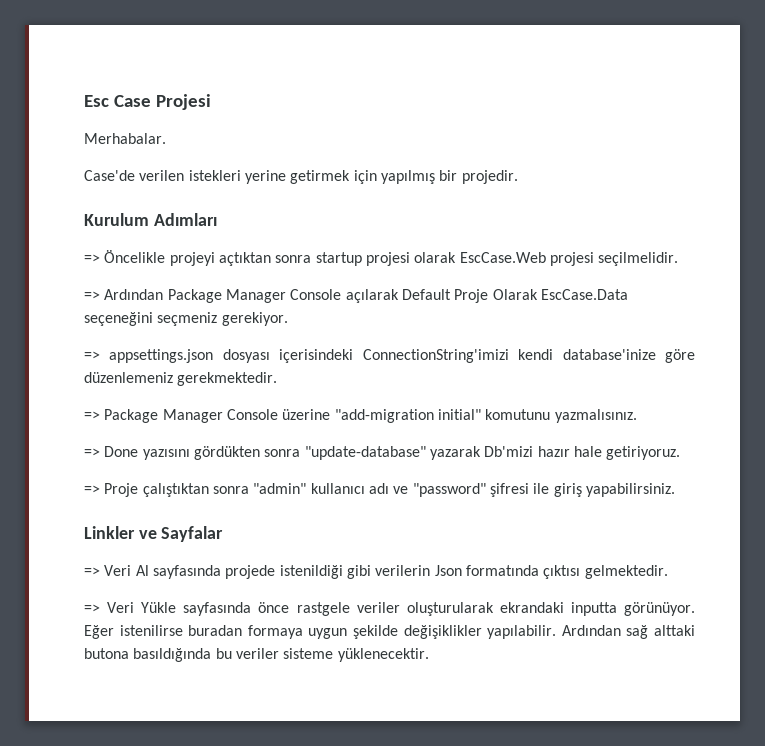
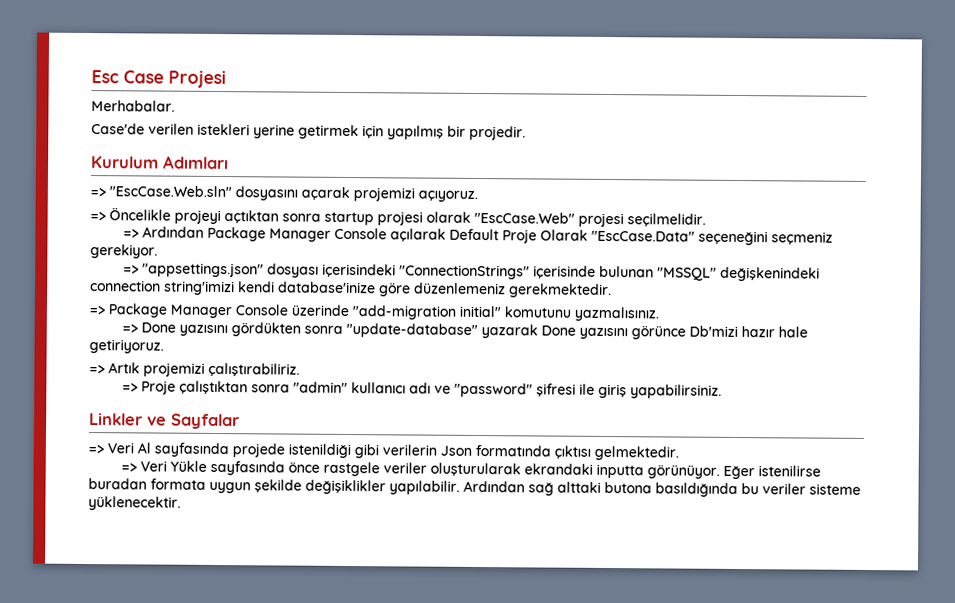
+ => "EscCase.Web.sln" dosyasını açarak projemizi açıyoruz.
- => Öncelikle projeyi açtıktan sonra startup projesi olarak EscCase.Web projesi seçilmelidir.
+ => Öncelikle projeyi açtıktan sonra startup projesi olarak "EscCase.Web" projesi seçilmelidir.
- => Ardından Package Manager Console açılarak Default Proje Olarak EscCase.Data seçeneğini seçmeniz gerekiyor.
+ => Ardından Package Manager Console açılarak Default Proje Olarak "EscCase.Data" seçeneğini seçmeniz gerekiyor.
- => appsettings.json dosyası içerisindeki ConnectionString'imizi kendi database'inize göre düzenlemeniz gerekmektedir.
+ => "appsettings.json" dosyası içerisindeki "ConnectionStrings" içerisinde bulunan "MSSQL" değişkenindeki connection string'imizi kendi database'inize göre düzenlemeniz gerekmektedir.
- => Package Manager Console üzerine "add-migration initial" komutunu yazmalısınız.
+ => Package Manager Console üzerinde "add-migration initial" komutunu yazmalısınız.
- => Done yazısını gördükten sonra "update-database" yazarak Db'mizi hazır hale getiriyoruz.
+ => Done yazısını gördükten sonra "update-database" yazarak Done yazısını görünce Db'mizi hazır hale getiriyoruz.
+ => Artık projemizi çalıştırabiliriz.
- Eğer istenilirse buradan formaya uygun şekilde değişiklikler yapılabilir.
+ Eğer istenilirse buradan formata uygun şekilde değişiklikler yapılabilir.

